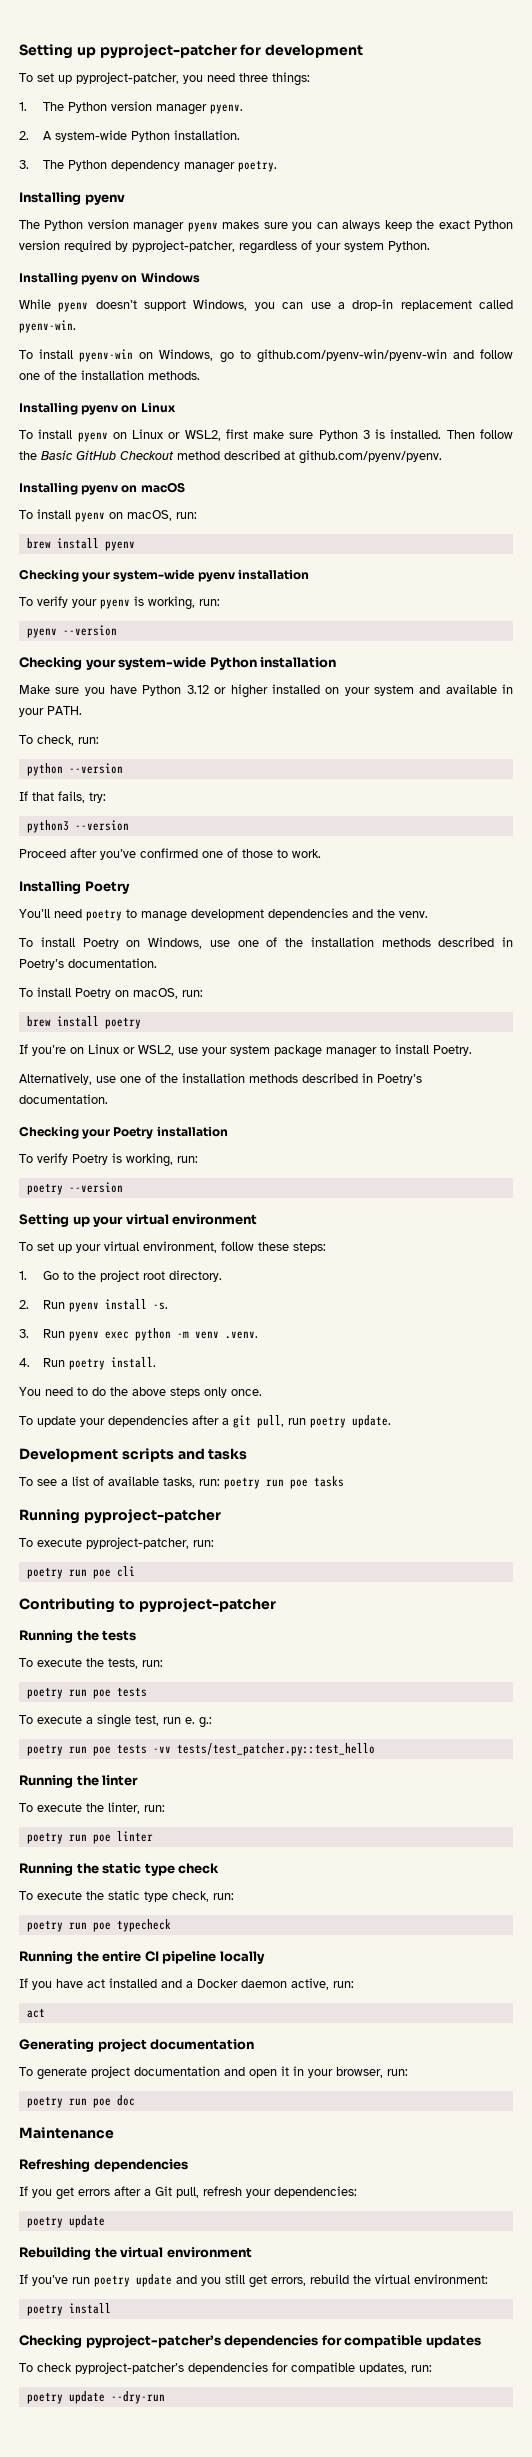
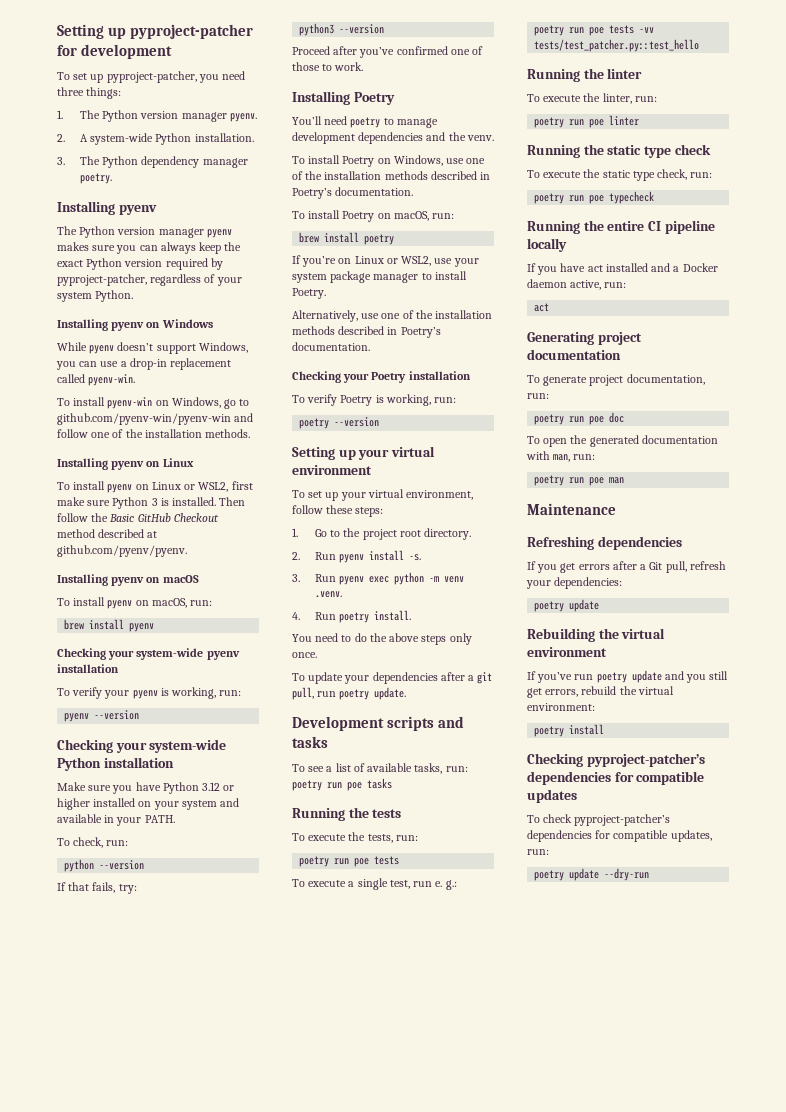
- Running pyproject-patcher
- To execute pyproject-patcher, run:
- poetry run poe cli
- Contributing to pyproject-patcher
- To generate project documentation and open it in your browser, run:
+ To generate project documentation, run:
+ To open the generated documentation with man, run:
+ poetry run poe man

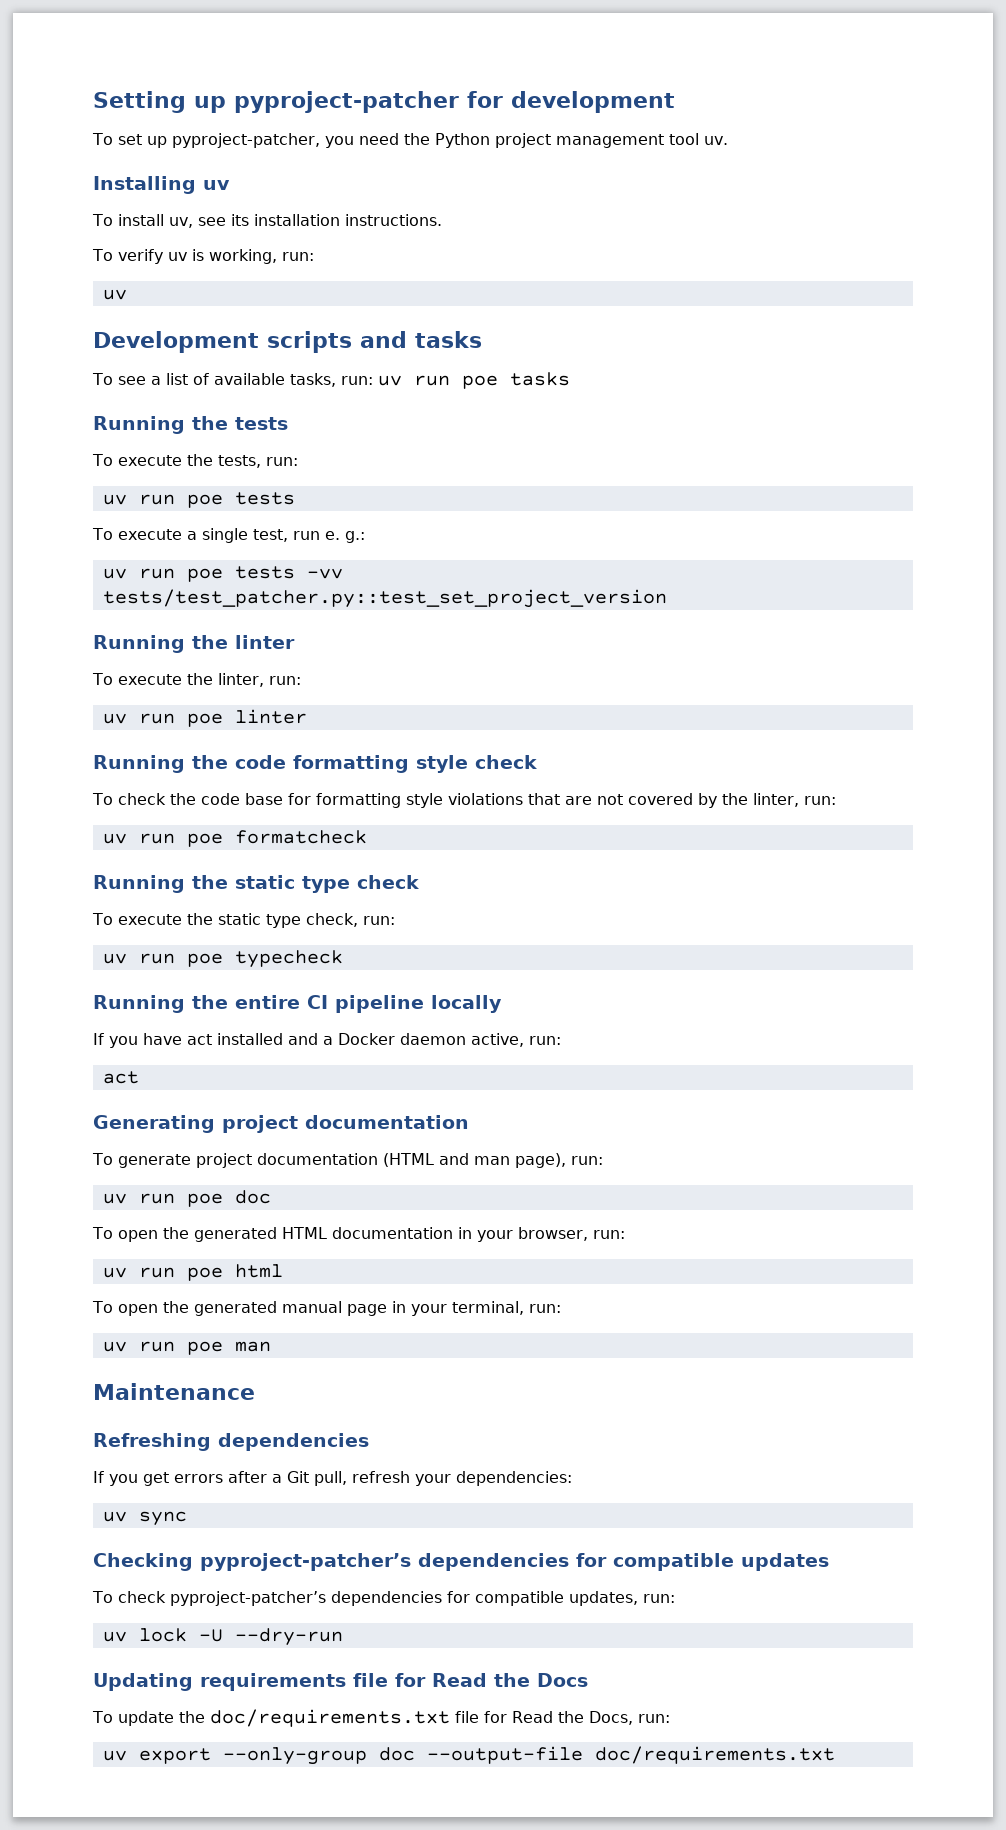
- To set up pyproject-patcher, you need three things:
- 1. The Python version manager pyenv.
- 2. A system-wide Python installation.
- 3. The Python dependency manager poetry.
- Installing pyenv
- The Python version manager pyenv makes sure you can always keep the exact Python version required by pyproject-patcher, regardless of your system Python.
- Installing pyenv on Windows
- While pyenv doesn’t support Windows, you can use a drop-in replacement called pyenv-win.
- To install pyenv-win on Windows, go to github.com/pyenv-win/pyenv-win and follow one of the installation methods.
- Installing pyenv on Linux
- To install pyenv on Linux or WSL2, first make sure Python 3 is installed. Then follow the Basic GitHub Checkout method described at github.com/pyenv/pyenv.
- Installing pyenv on macOS
- To install pyenv on macOS, run:
- brew install pyenv
- Checking your system-wide pyenv installation
- To verify your pyenv is working, run:
- pyenv --version
- Checking your system-wide Python installation
- Make sure you have Python 3.12 or higher installed on your system and available in your PATH.
- To check, run:
- python --version
- If that fails, try:
- python3 --version
- Proceed after you’ve confirmed one of those to work.
- Installing Poetry
- You’ll need poetry to manage development dependencies and the venv.
- To install Poetry on Windows, use one of the installation methods described in Poetry’s documentation.
- To install Poetry on macOS, run:
- brew install poetry
- If you’re on Linux or WSL2, use your system package manager to install Poetry.
- Alternatively, use one of the installation methods described in Poetry’s documentation.
- Checking your Poetry installation
- To verify Poetry is working, run:
- poetry --version
- Setting up your virtual environment
- To set up your virtual environment, follow these steps:
- 1. Go to the project root directory.
- 2. Run pyenv install -s.
- 3. Run pyenv exec python -m venv .venv.
- 4. Run poetry install.
- You need to do the above steps only once.
- To update your dependencies after a git pull, run poetry update.
+ To set up pyproject-patcher, you need the Python project management tool uv.
+ Installing uv
+ To install uv, see its installation instructions.
+ To verify uv is working, run:
+ uv
- To see a list of available tasks, run: poetry run poe tasks
+ To see a list of available tasks, run: uv run poe tasks
  To execute the tests, run:
- poetry run poe tests
+ uv run poe tests
- poetry run poe tests -vv tests/test_patcher.py::test_hello
+ uv run poe tests -vv tests/test_patcher.py::test_set_project_version
- poetry run poe linter
+ uv run poe linter
+ Running the code formatting style check
+ To check the code base for formatting style violations that are not covered by the linter, run:
+ uv run poe formatcheck
- poetry run poe typecheck
+ uv run poe typecheck
- To generate project documentation, run:
- poetry run poe doc
+ To generate project documentation (HTML and man page), run:
+ uv run poe doc
- To open the generated documentation with man, run:
- poetry run poe man
+ To open the generated HTML documentation in your browser, run:
+ uv run poe html
+ To open the generated manual page in your terminal, run:
+ uv run poe man
  If you get errors after a Git pull, refresh your dependencies:
- poetry update
- Rebuilding the virtual environment
- If you’ve run poetry update and you still get errors, rebuild the virtual environment:
- poetry install
+ uv sync
- poetry update --dry-run
+ uv lock -U --dry-run
+ Updating requirements file for Read the Docs
+ To update the doc/requirements.txt file for Read the Docs, run:
+ uv export --only-group doc --output-file doc/requirements.txt

